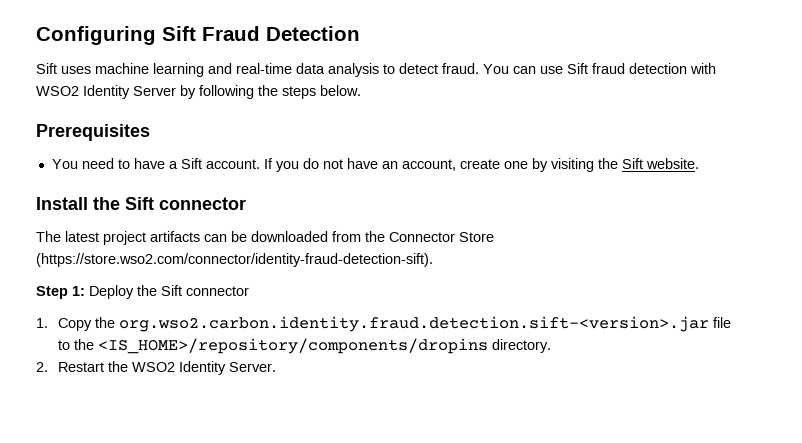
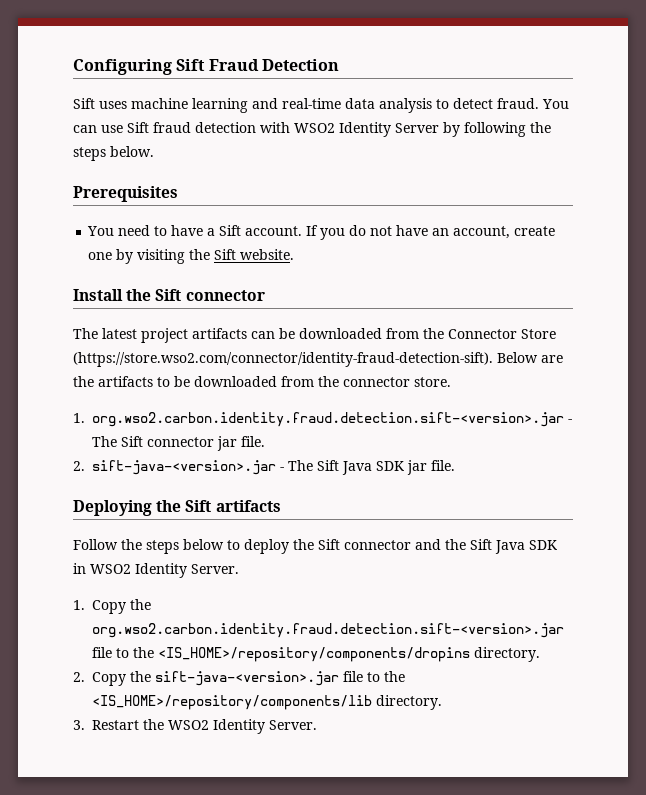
- The latest project artifacts can be downloaded from the Connector Store (https://store.wso2.com/connector/identity-fraud-detection-sift).
- Step 1: Deploy the Sift connector
+ The latest project artifacts can be downloaded from the Connector Store (https://store.wso2.com/connector/identity-fraud-detection-sift). Below are the artifacts to be downloaded from the connector store.
+ 1. org.wso2.carbon.identity.fraud.detection.sift-<version>.jar - The Sift connector jar file.
+ 2. sift-java-<version>.jar - The Sift Java SDK jar file.
+ Deploying the Sift artifacts
+ Follow the steps below to deploy the Sift connector and the Sift Java SDK in WSO2 Identity Server.
- 2. Restart the WSO2 Identity Server.
+ 2. Copy the sift-java-<version>.jar file to the <IS_HOME>/repository/components/lib directory.
+ 3. Restart the WSO2 Identity Server.

